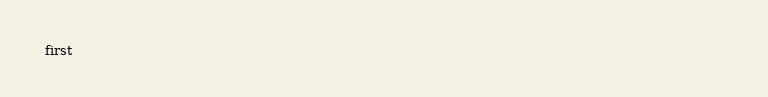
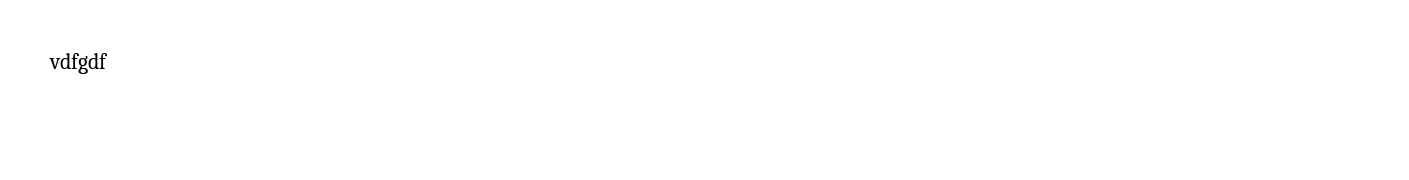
- first
+ vdfgdf

